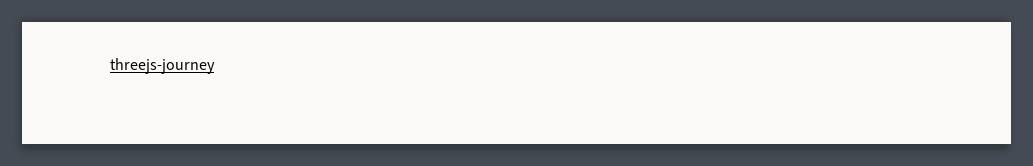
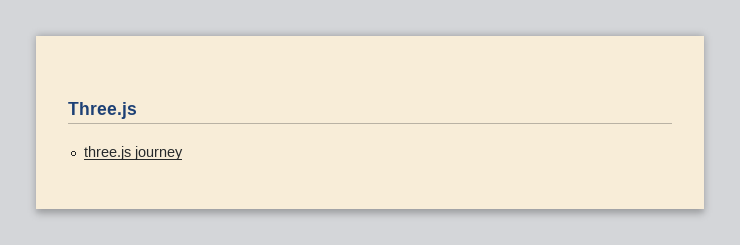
- threejs-journey
+ Three.js
+ three.js journey

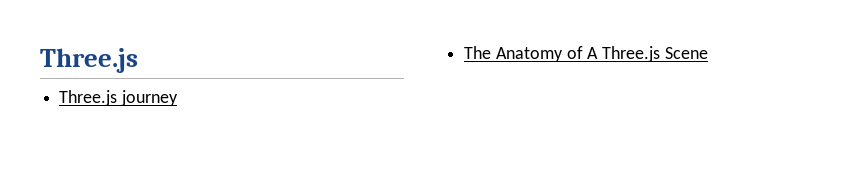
- three.js journey
+ Three.js journey
+ The Anatomy of A Three.js Scene

